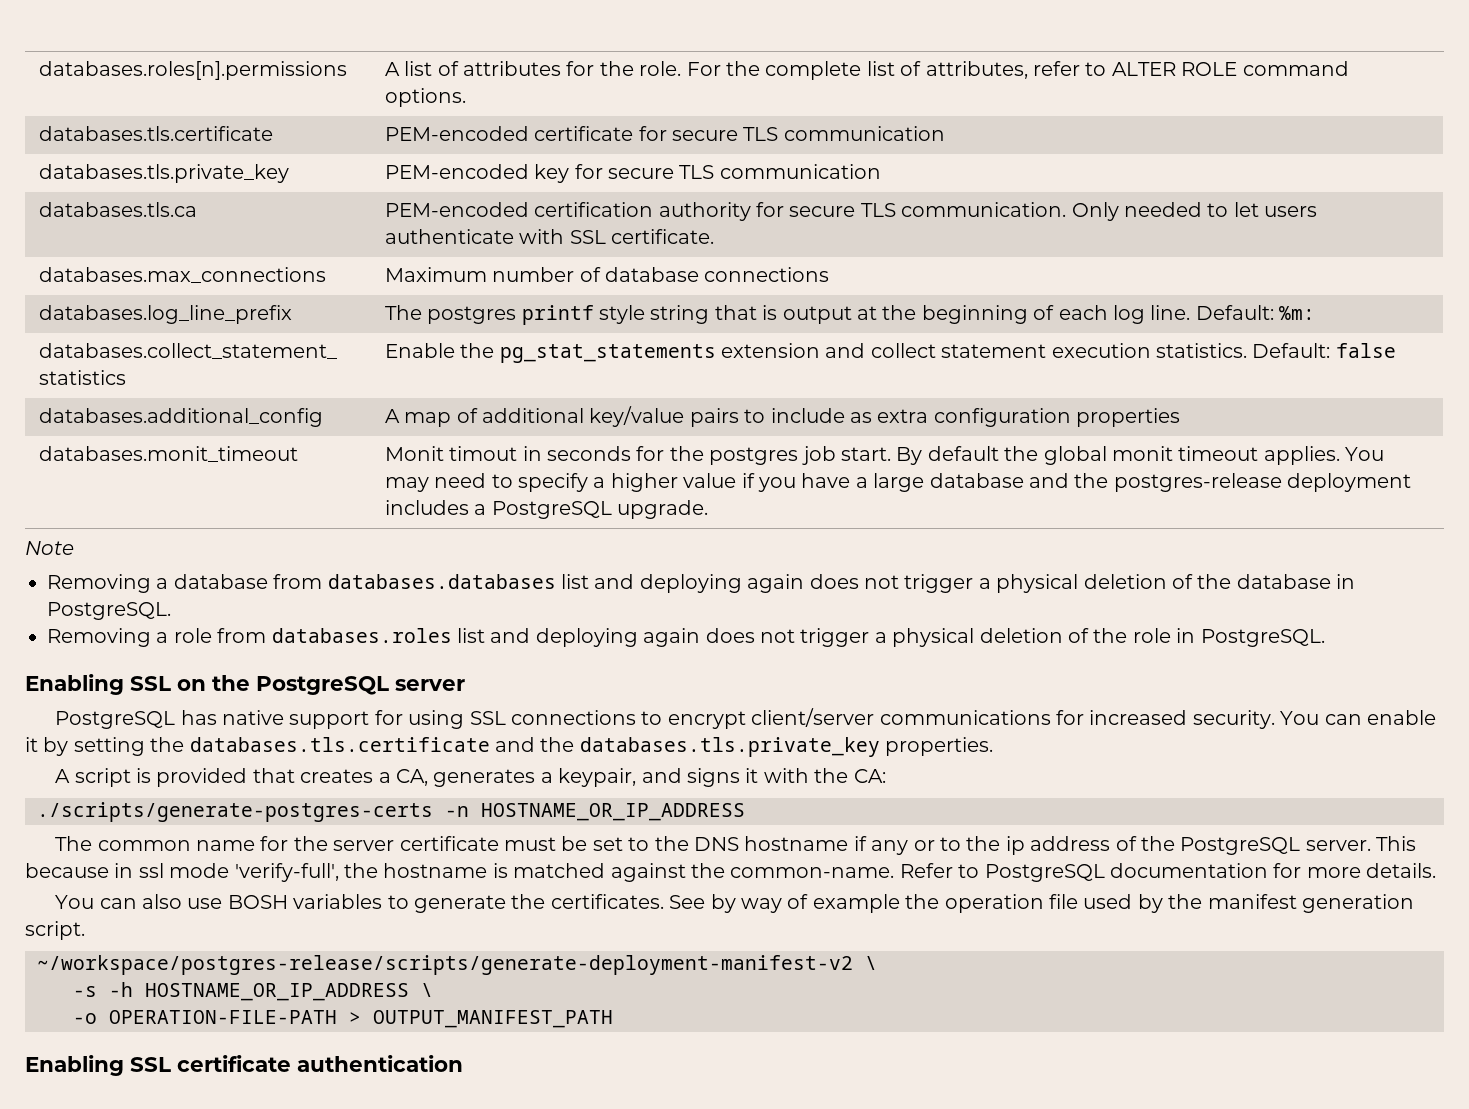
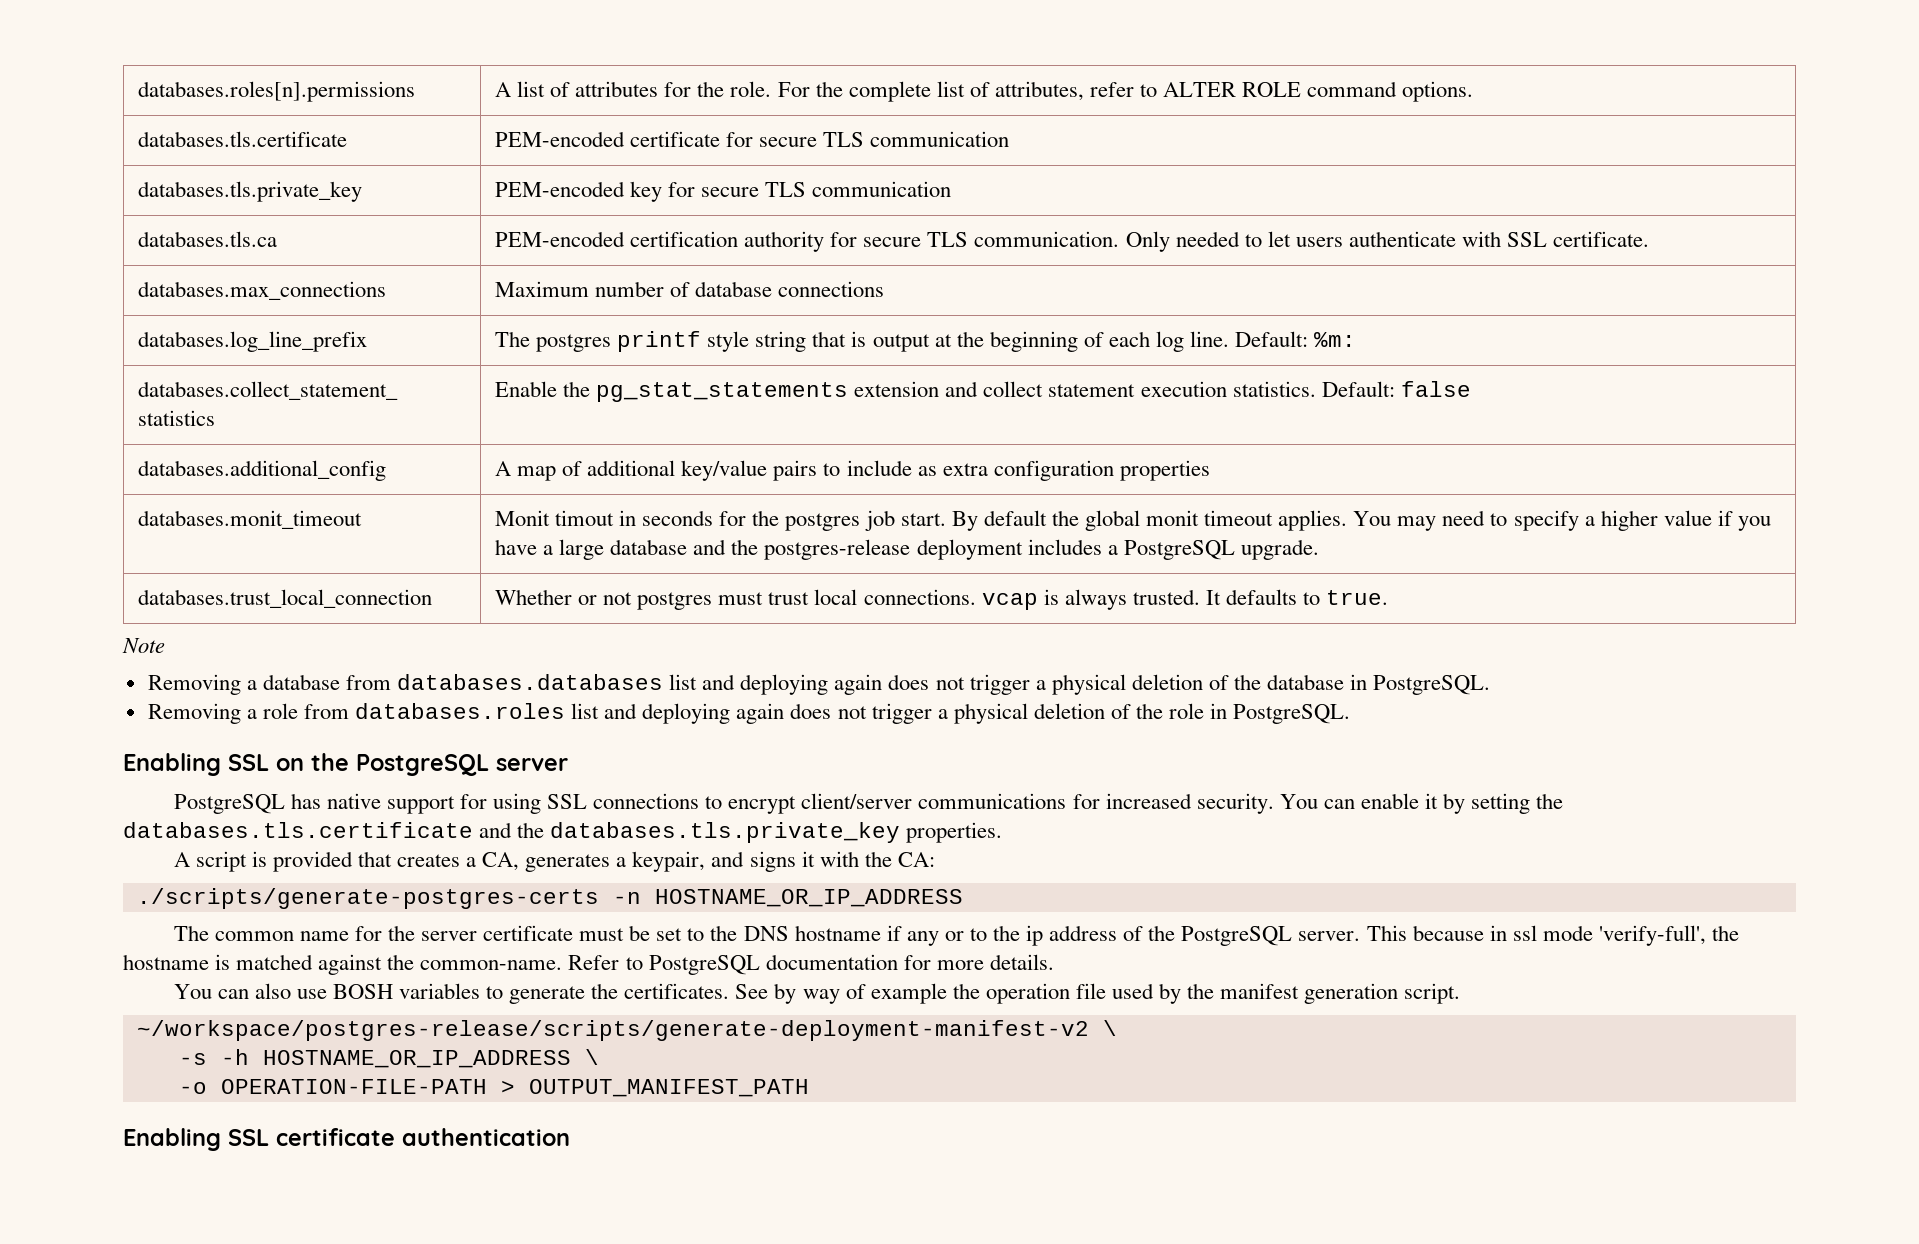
+ databases.trust_local_connection | Whether or not postgres must trust local connections. vcap is always trusted. It defaults to true.

